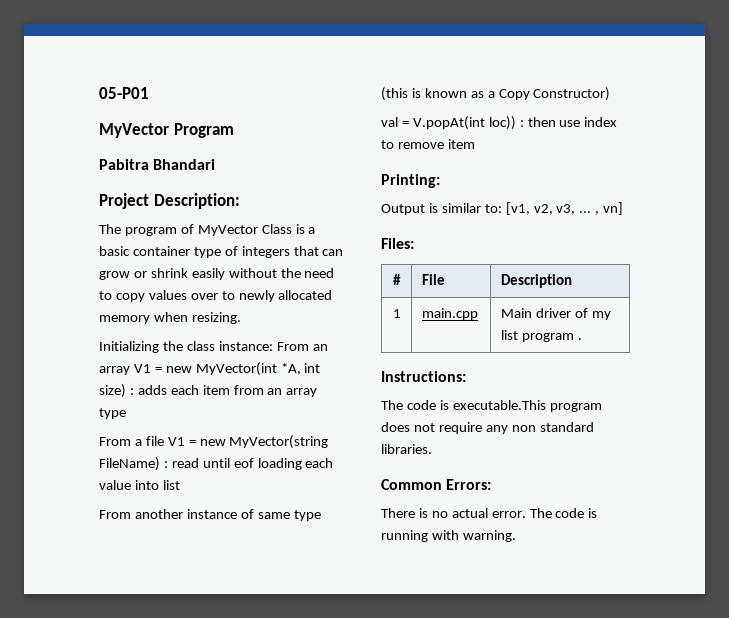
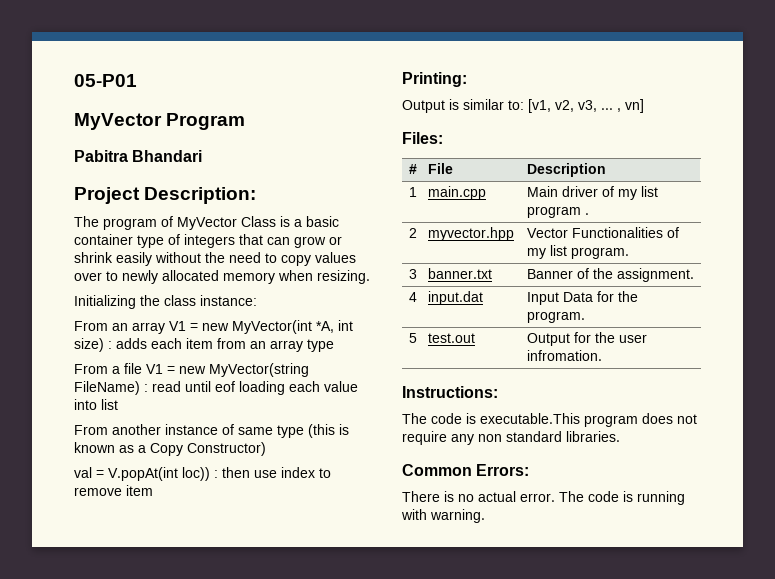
- Initializing the class instance: From an array V1 = new MyVector(int *A, int size) : adds each item from an array type
+ Initializing the class instance:
+ From an array V1 = new MyVector(int *A, int size) : adds each item from an array type
+ 2 | myvector.hpp | Vector Functionalities of my list program.
+ 3 | banner.txt | Banner of the assignment.
+ 4 | input.dat | Input Data for the program.
+ 5 | test.out | Output for the user infromation.

